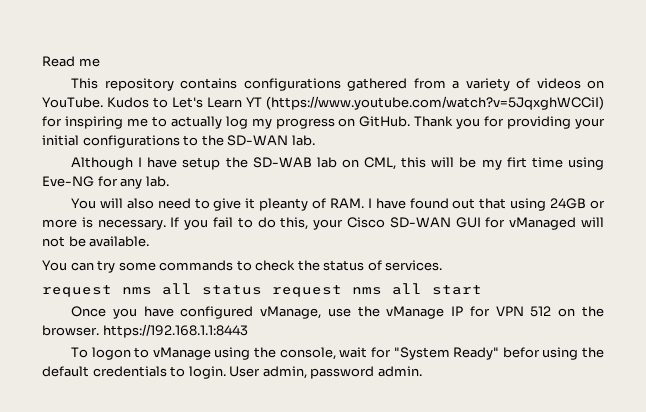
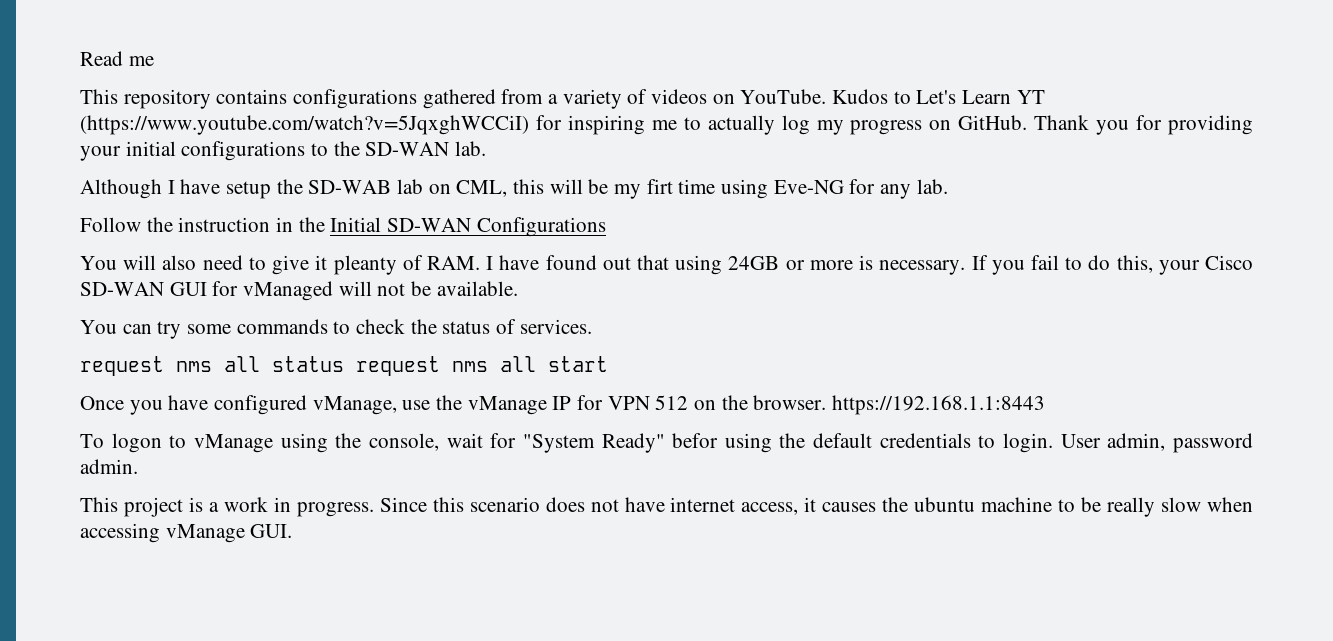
+ Follow the instruction in the Initial SD-WAN Configurations
+ This project is a work in progress. Since this scenario does not have internet access, it causes the ubuntu machine to be really slow when accessing vManage GUI.

